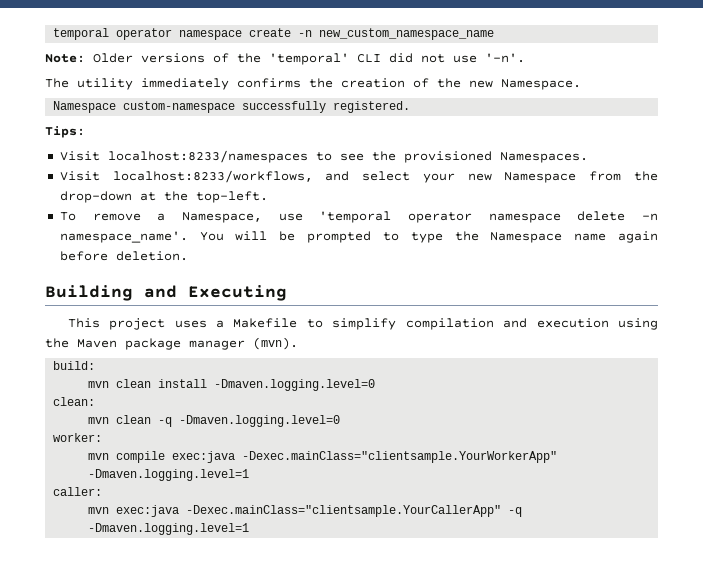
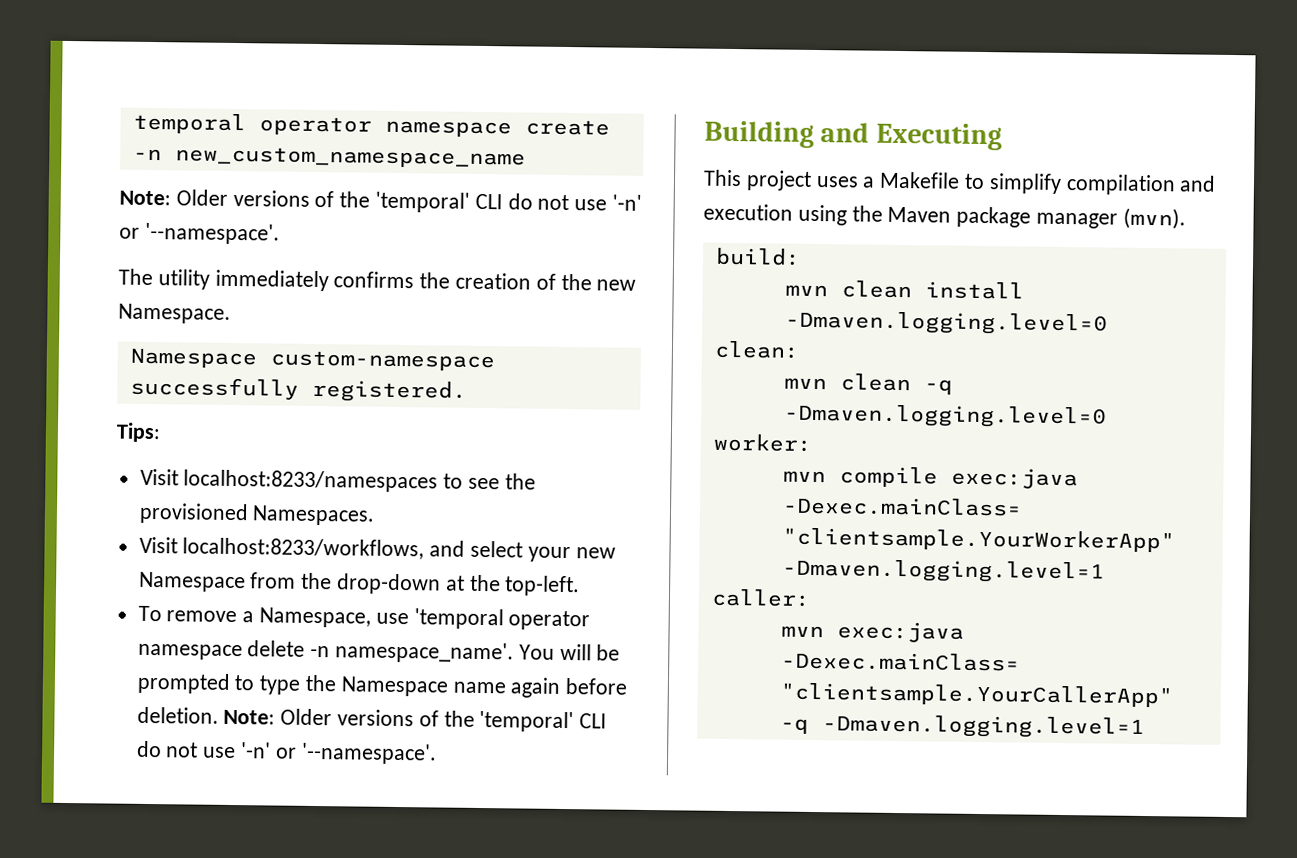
  temporal operator namespace create -n new_custom_namespace_name
- Note: Older versions of the 'temporal' CLI did not use '-n'.
+ Note: Older versions of the 'temporal' CLI do not use '-n' or '--namespace'.
- You will be prompted to type the Namespace name again before deletion.
+ You will be prompted to type the Namespace name again before deletion. Note: Older versions of the 'temporal' CLI do not use '-n' or '--namespace'.

